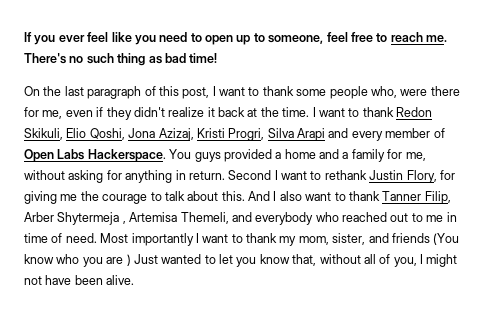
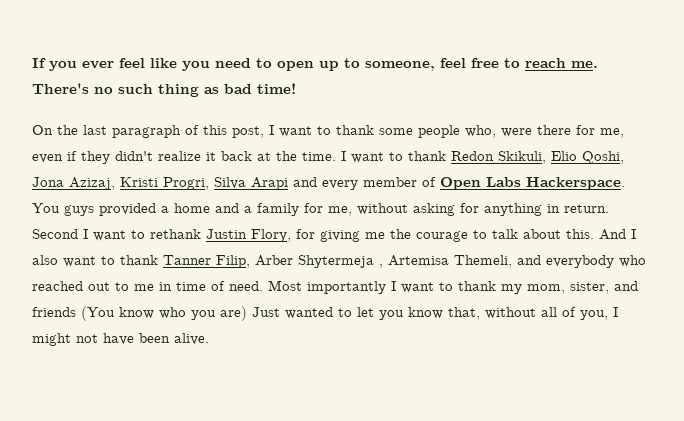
- Most importantly I want to thank my mom, sister, and friends (You know who you are ) Just wanted to let you know that, without all of you, I might not have been alive.
+ Most importantly I want to thank my mom, sister, and friends (You know who you are) Just wanted to let you know that, without all of you, I might not have been alive.

